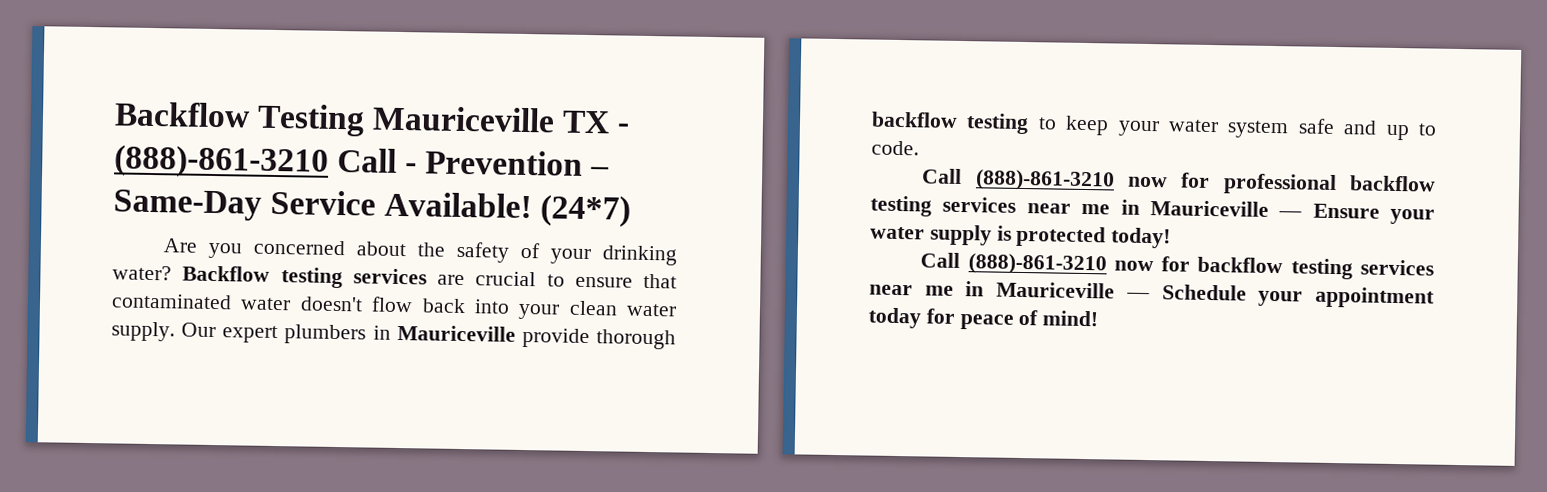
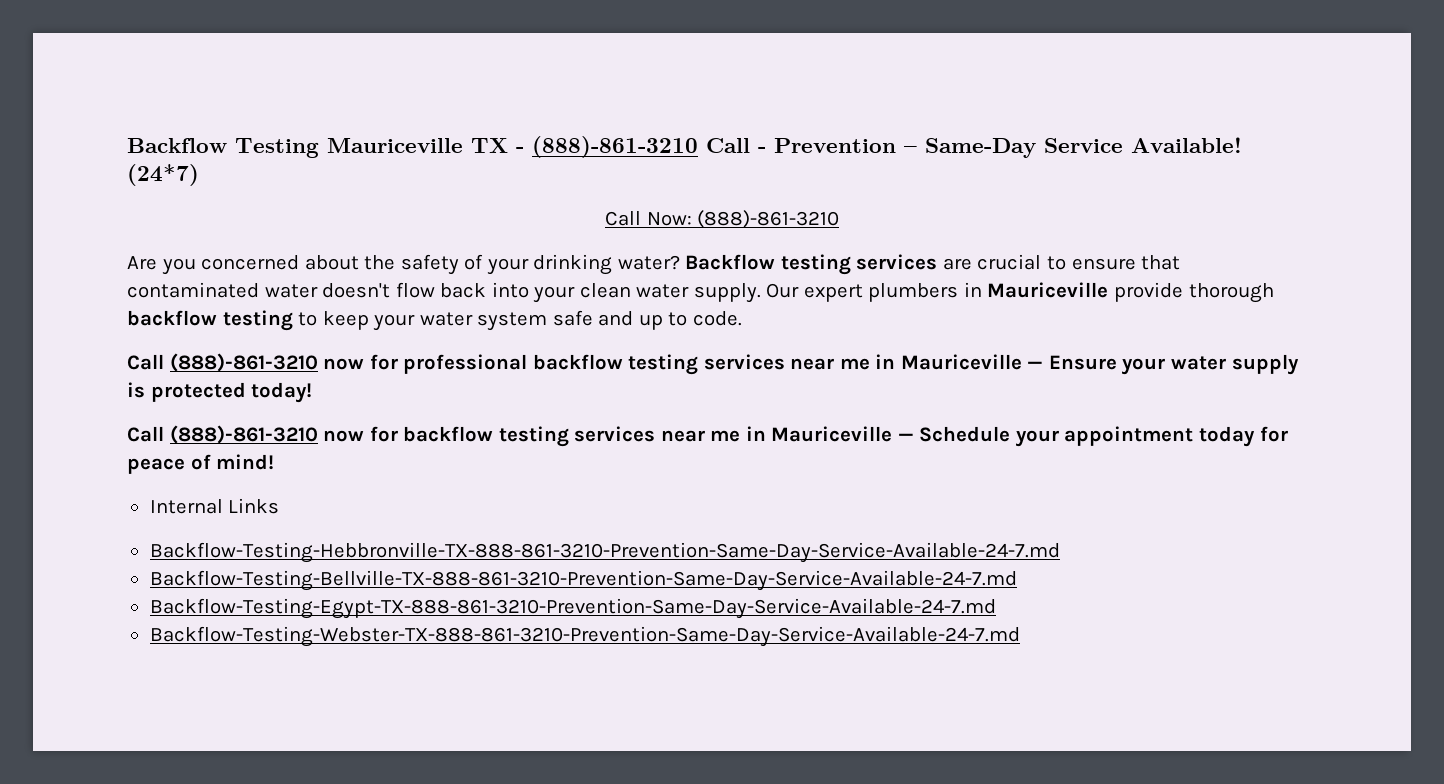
+ Call Now: (888)-861-3210
+ Internal Links
+ Backflow-Testing-Hebbronville-TX-888-861-3210-Prevention-Same-Day-Service-Available-24-7.md
+ Backflow-Testing-Bellville-TX-888-861-3210-Prevention-Same-Day-Service-Available-24-7.md
+ Backflow-Testing-Egypt-TX-888-861-3210-Prevention-Same-Day-Service-Available-24-7.md
+ Backflow-Testing-Webster-TX-888-861-3210-Prevention-Same-Day-Service-Available-24-7.md

